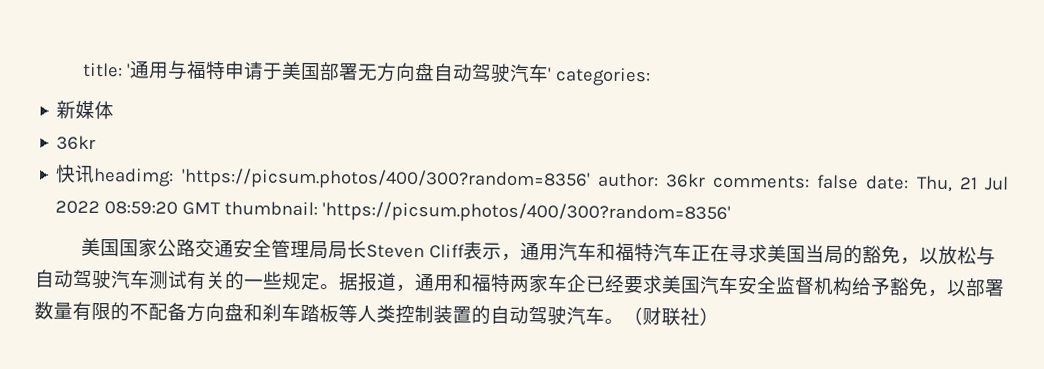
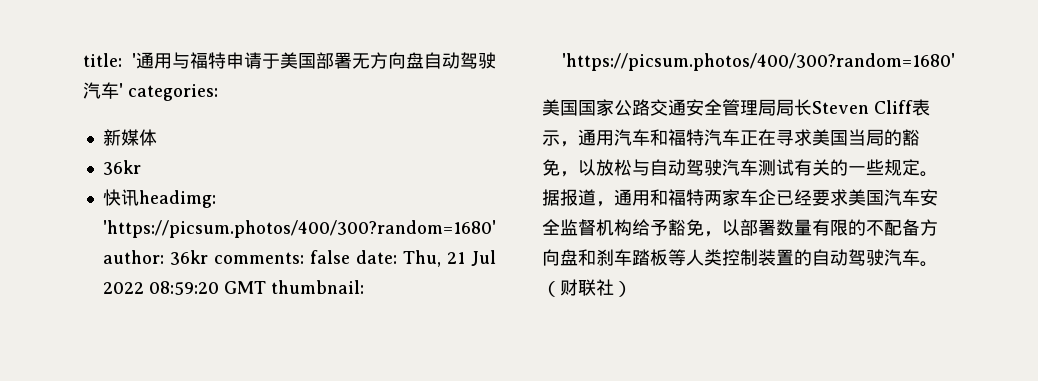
- 快讯headimg: 'https://picsum.photos/400/300?random=8356' author: 36kr comments: false date: Thu, 21 Jul 2022 08:59:20 GMT thumbnail: 'https://picsum.photos/400/300?random=8356'
+ 快讯headimg: 'https://picsum.photos/400/300?random=1680' author: 36kr comments: false date: Thu, 21 Jul 2022 08:59:20 GMT thumbnail: 'https://picsum.photos/400/300?random=1680'

